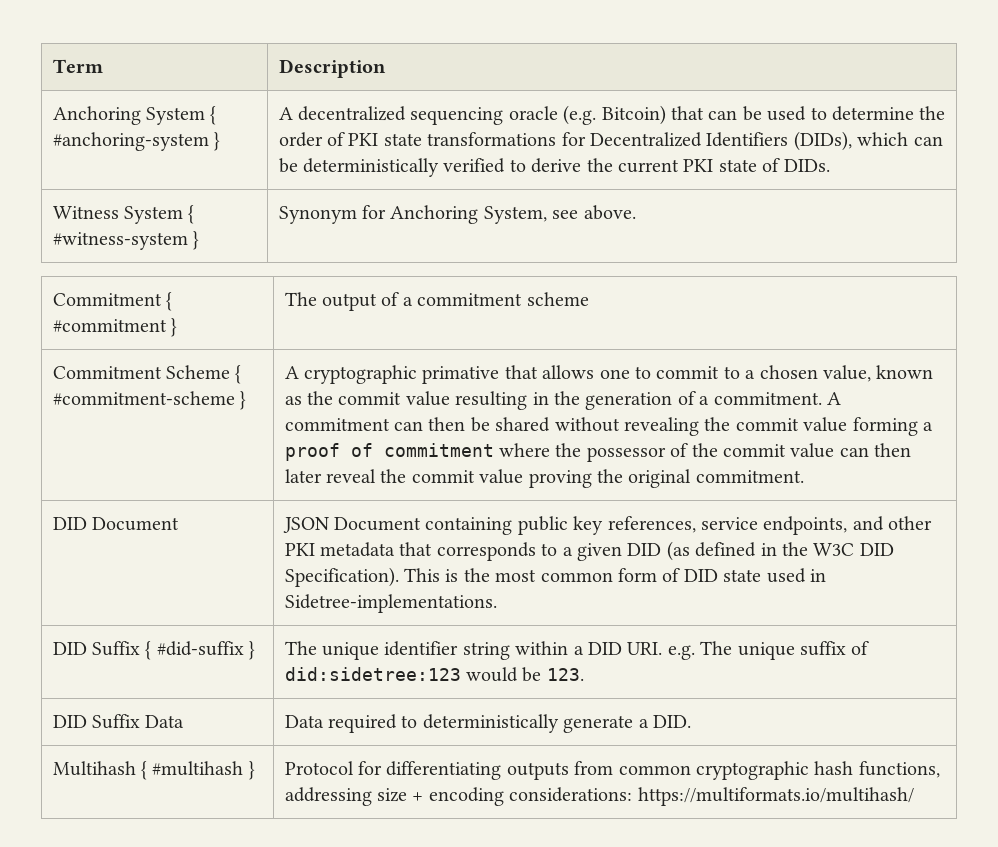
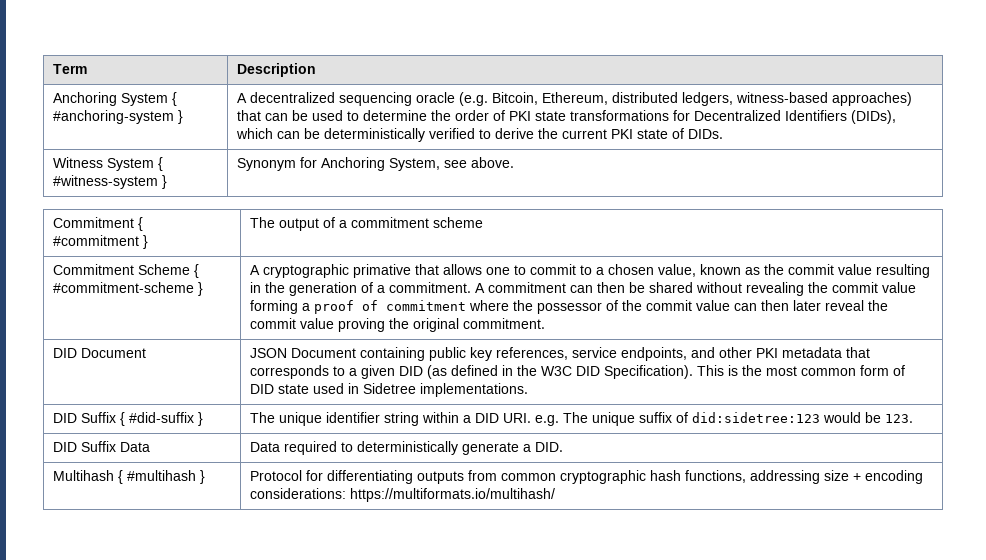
- A decentralized sequencing oracle (e.g. Bitcoin) that can be used to determine the order of PKI state transformations for Decentralized Identifiers (DIDs), which can be deterministically verified to derive the current PKI state of DIDs.
+ A decentralized sequencing oracle (e.g. Bitcoin, Ethereum, distributed ledgers, witness-based approaches) that can be used to determine the order of PKI state transformations for Decentralized Identifiers (DIDs), which can be deterministically verified to derive the current PKI state of DIDs.
- DID Document | JSON Document containing public key references, service endpoints, and other PKI metadata that corresponds to a given DID (as defined in the W3C DID Specification). This is the most common form of DID state used in Sidetree-implementations.
+ DID Document | JSON Document containing public key references, service endpoints, and other PKI metadata that corresponds to a given DID (as defined in the W3C DID Specification). This is the most common form of DID state used in Sidetree implementations.

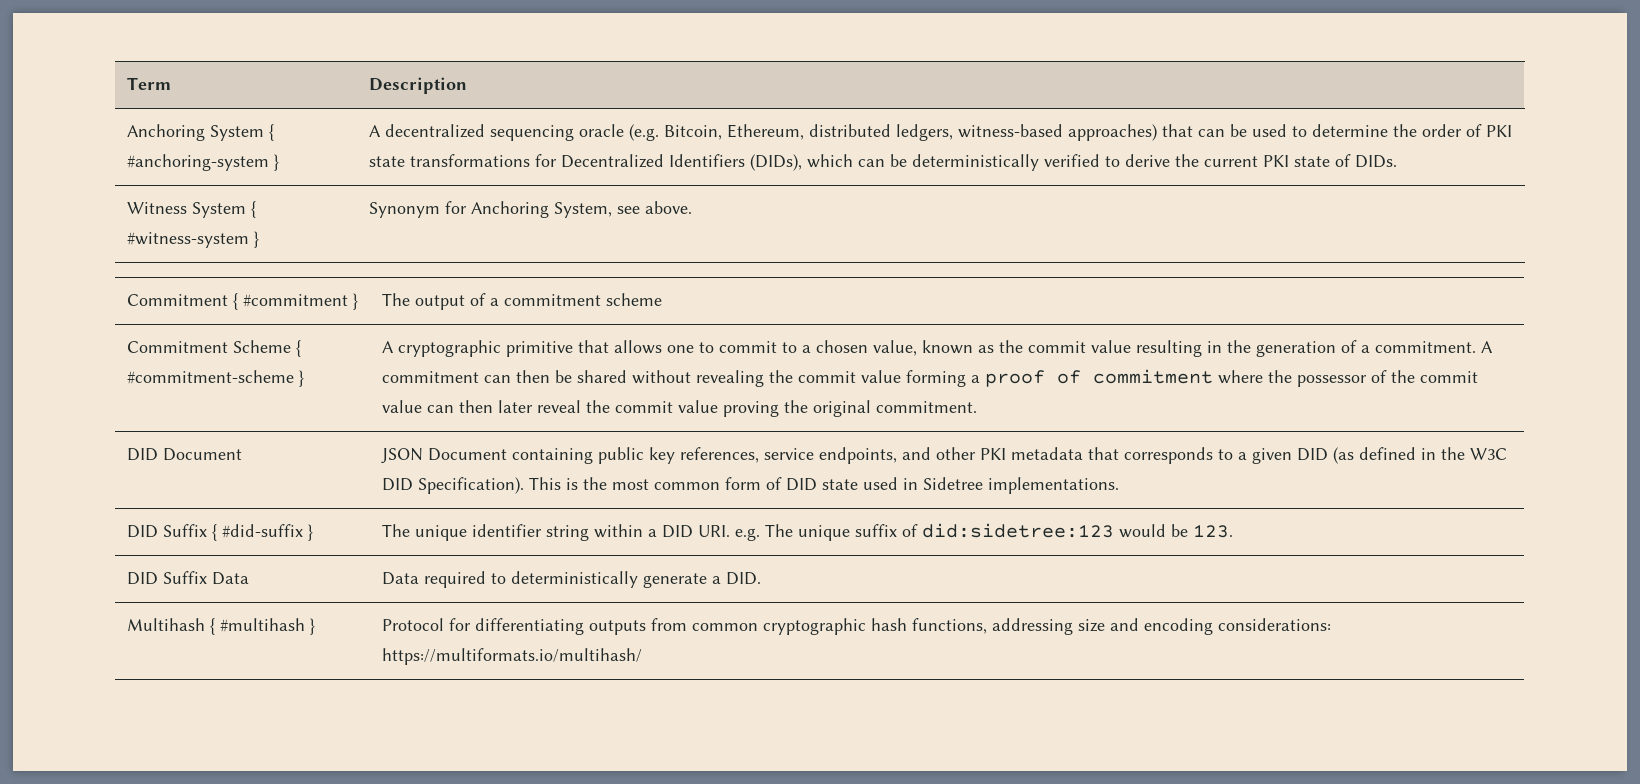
- A cryptographic primative that allows one to commit to a chosen value, known as the commit value resulting in the generation of a commitment.
+ A cryptographic primitive that allows one to commit to a chosen value, known as the commit value resulting in the generation of a commitment.
- Multihash { #multihash } | Protocol for differentiating outputs from common cryptographic hash functions, addressing size + encoding considerations: https://multiformats.io/multihash/
+ Multihash { #multihash } | Protocol for differentiating outputs from common cryptographic hash functions, addressing size and encoding considerations: https://multiformats.io/multihash/

